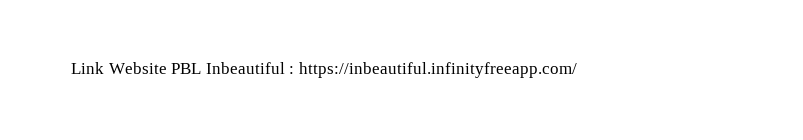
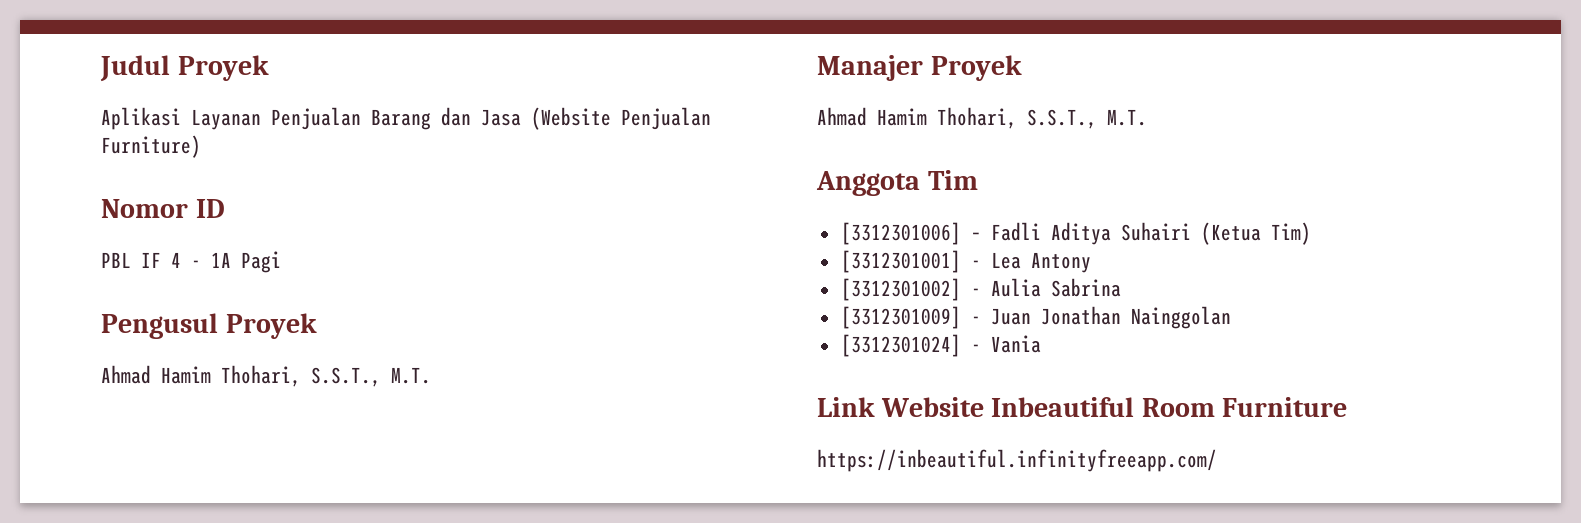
- Link Website PBL Inbeautiful : https://inbeautiful.infinityfreeapp.com/
+ Judul Proyek
+ Aplikasi Layanan Penjualan Barang dan Jasa (Website Penjualan Furniture)
+ Nomor ID
+ PBL IF 4 - 1A Pagi
+ Pengusul Proyek
+ Ahmad Hamim Thohari, S.S.T., M.T.
+ Manajer Proyek
+ Ahmad Hamim Thohari, S.S.T., M.T.
+ Anggota Tim
+ [3312301006] – Fadli Aditya Suhairi (Ketua Tim)
+ [3312301001] - Lea Antony
+ [3312301002] - Aulia Sabrina
+ [3312301009] - Juan Jonathan Nainggolan
+ [3312301024] - Vania
+ Link Website Inbeautiful Room Furniture
+ https://inbeautiful.infinityfreeapp.com/

